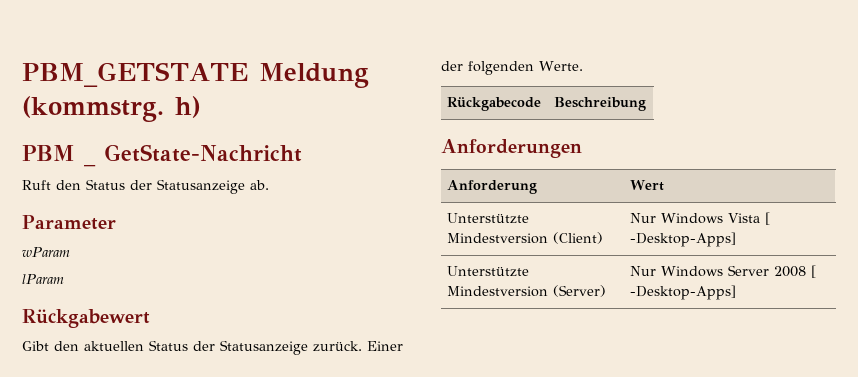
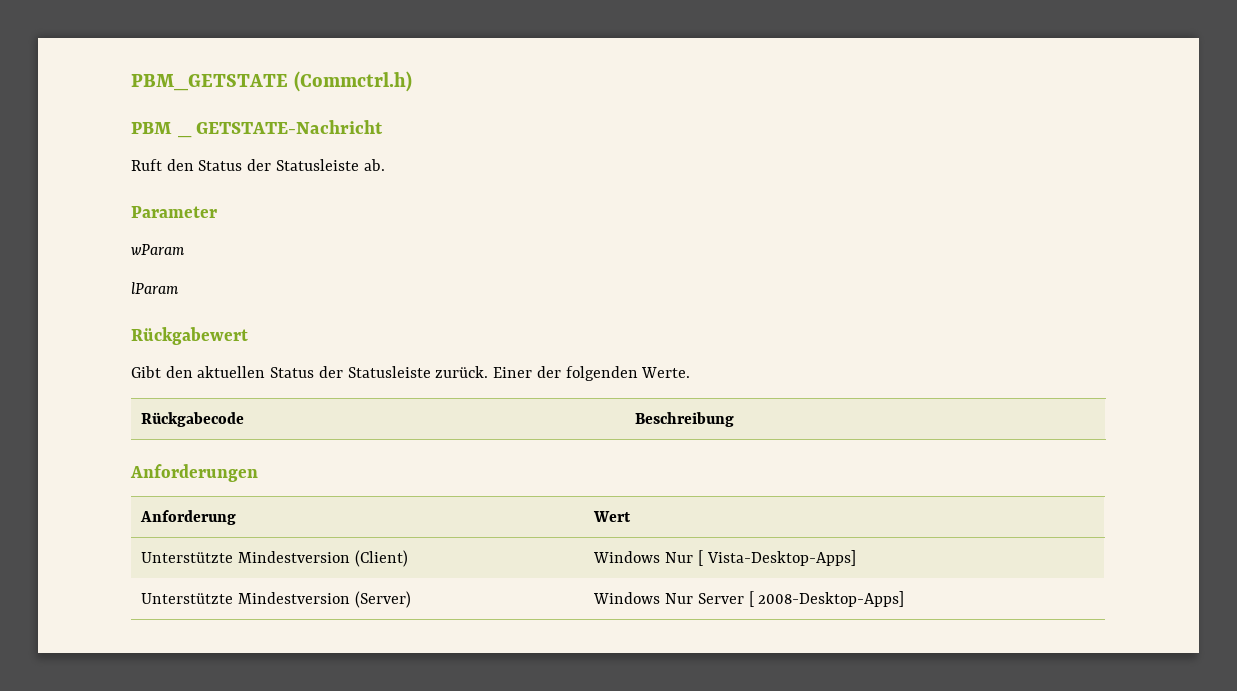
- PBM_GETSTATE Meldung (kommstrg. h)
+ PBM_GETSTATE (Commctrl.h)
- PBM _ GetState-Nachricht
+ PBM _ GETSTATE-Nachricht
- Ruft den Status der Statusanzeige ab.
+ Ruft den Status der Statusleiste ab.
- Gibt den aktuellen Status der Statusanzeige zurück.
+ Gibt den aktuellen Status der Statusleiste zurück.
- Unterstützte Mindestversion (Client) | Nur Windows Vista [ -Desktop-Apps]
- Unterstützte Mindestversion (Server) | Nur Windows Server 2008 [ -Desktop-Apps]
+ Unterstützte Mindestversion (Client) | Windows Nur [ Vista-Desktop-Apps]
+ Unterstützte Mindestversion (Server) | Windows Nur Server [ 2008-Desktop-Apps]

